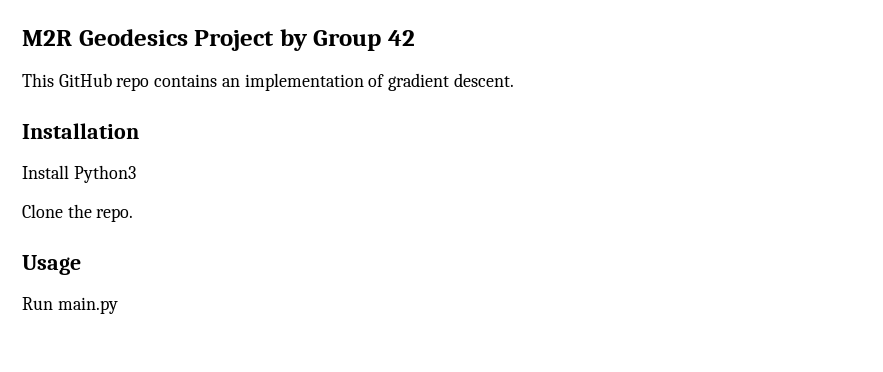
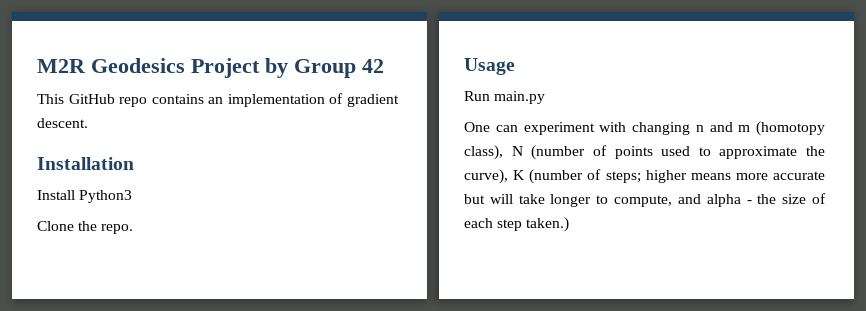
+ One can experiment with changing n and m (homotopy class), N (number of points used to approximate the curve), K (number of steps; higher means more accurate but will take longer to compute, and alpha - the size of each step taken.)

